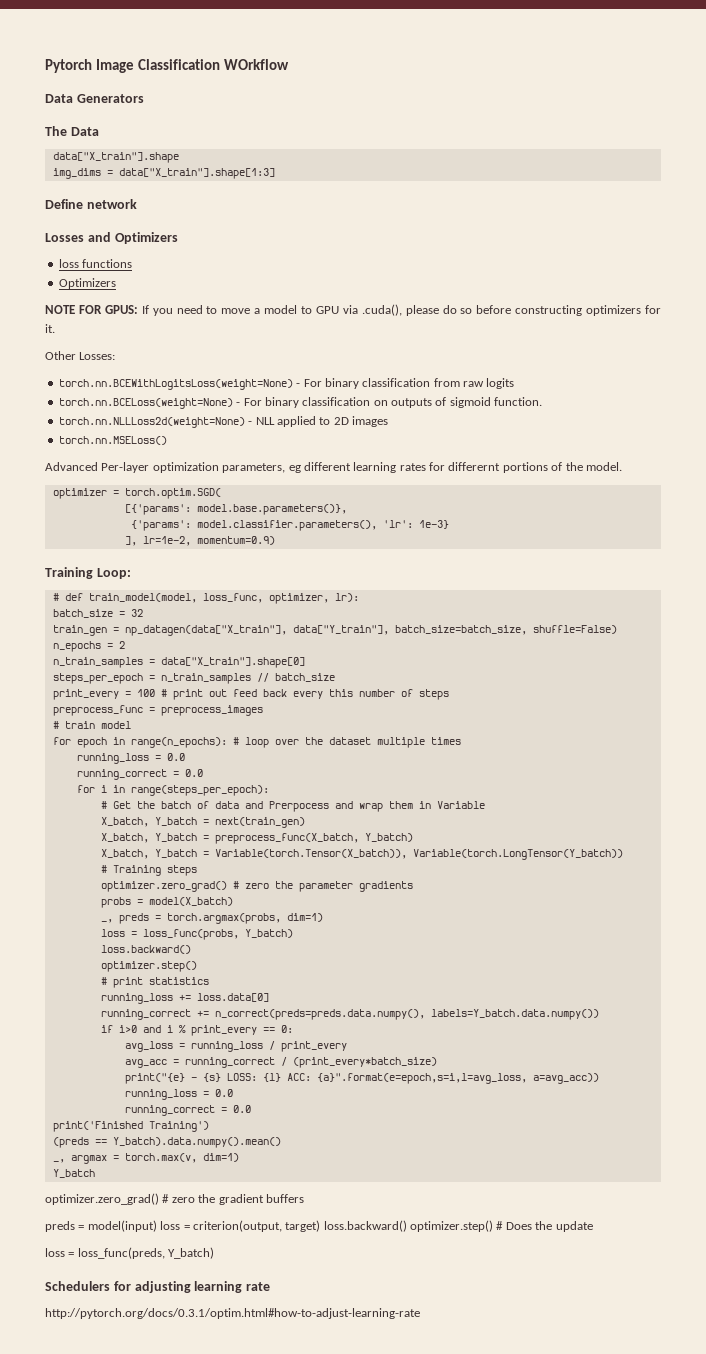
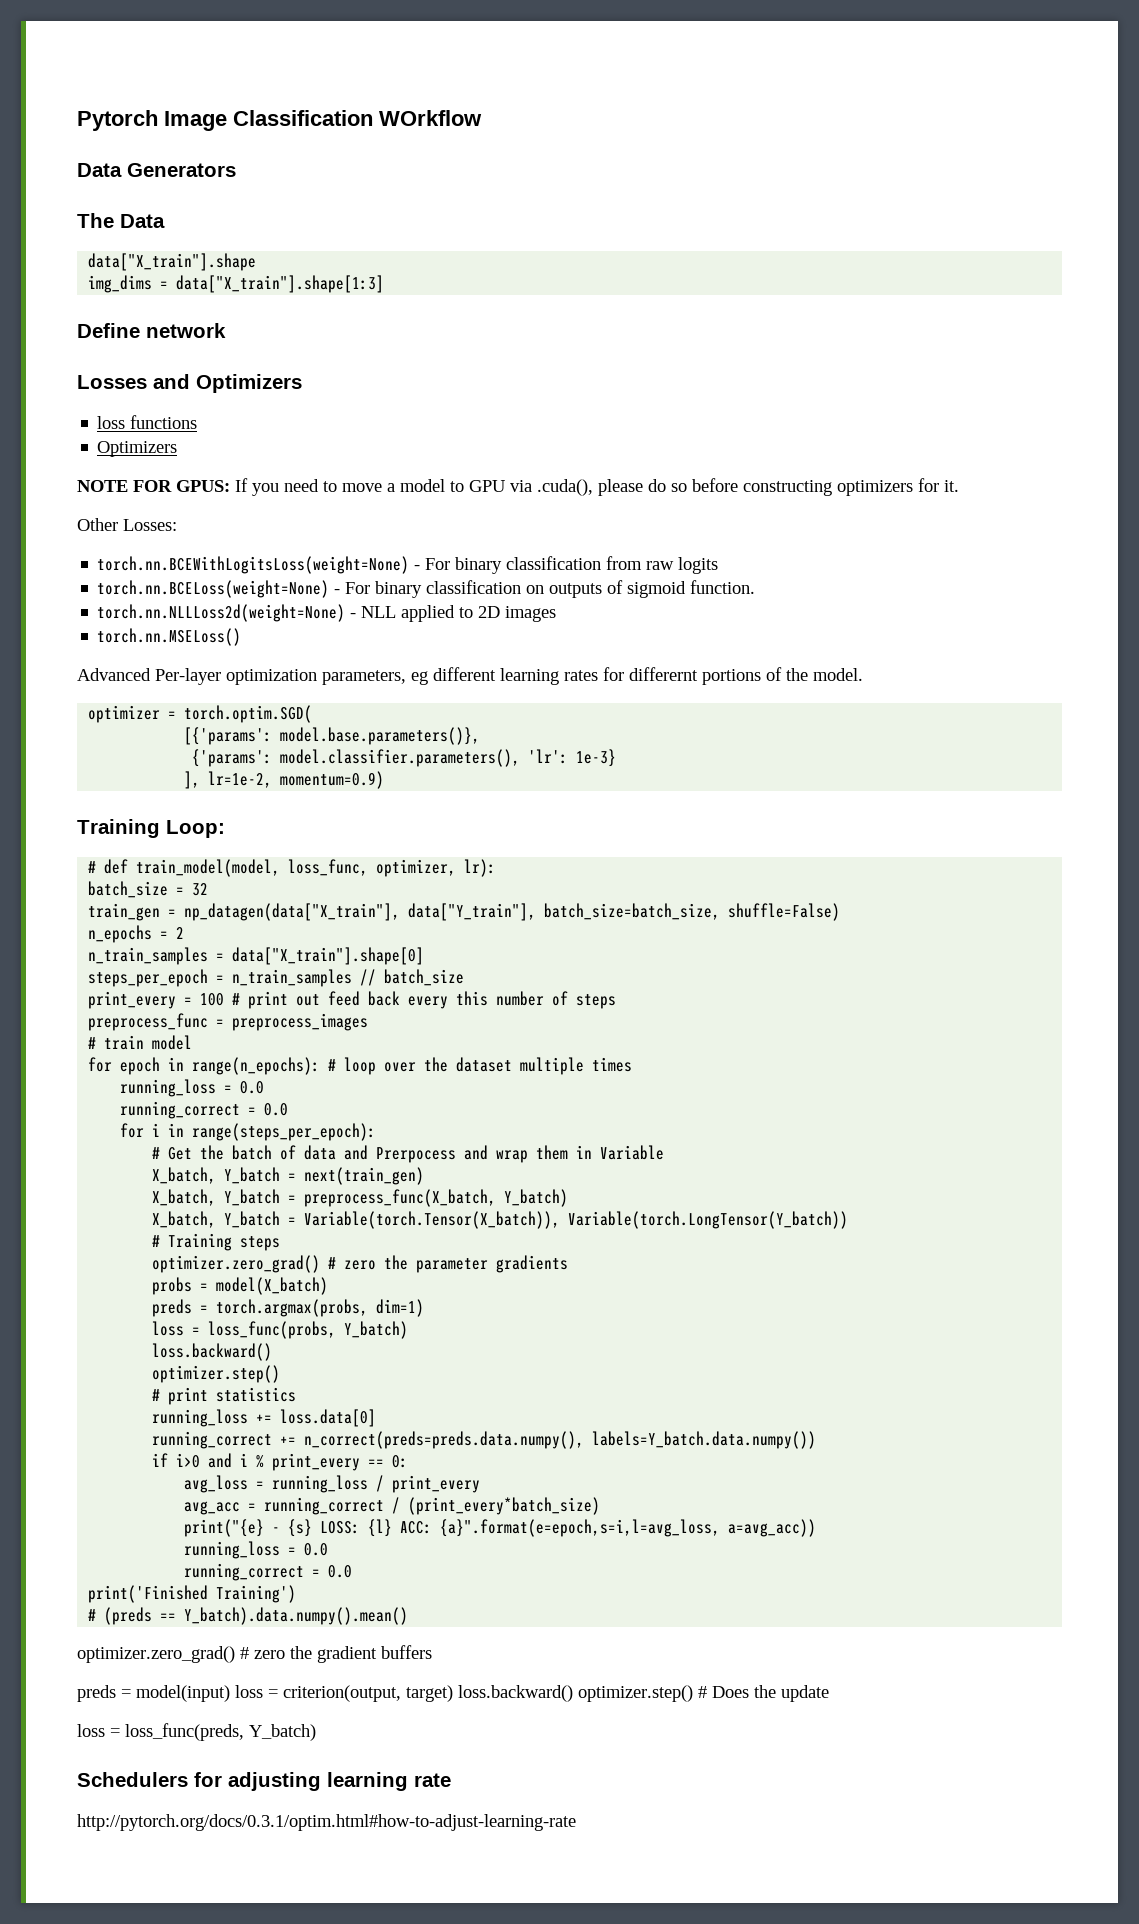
- _, preds = torch.argmax(probs, dim=1)
+ preds = torch.argmax(probs, dim=1)
- (preds == Y_batch).data.numpy().mean()
+ # (preds == Y_batch).data.numpy().mean()
- _, argmax = torch.max(v, dim=1)
- Y_batch

